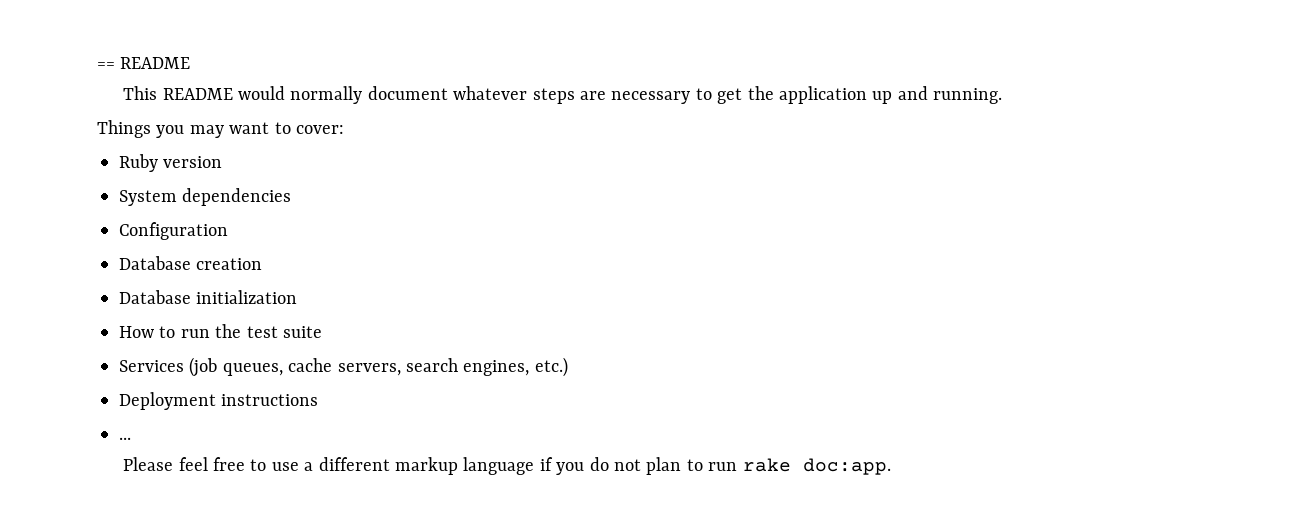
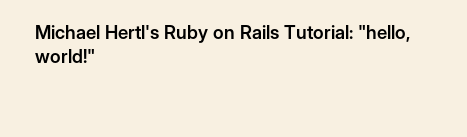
- == README
- This README would normally document whatever steps are necessary to get the application up and running.
- Things you may want to cover:
- Ruby version
- System dependencies
- Configuration
- Database creation
- Database initialization
- How to run the test suite
- Services (job queues, cache servers, search engines, etc.)
- Deployment instructions
- ...
- Please feel free to use a different markup language if you do not plan to run rake doc:app.
+ Michael Hertl's Ruby on Rails Tutorial: "hello, world!"

